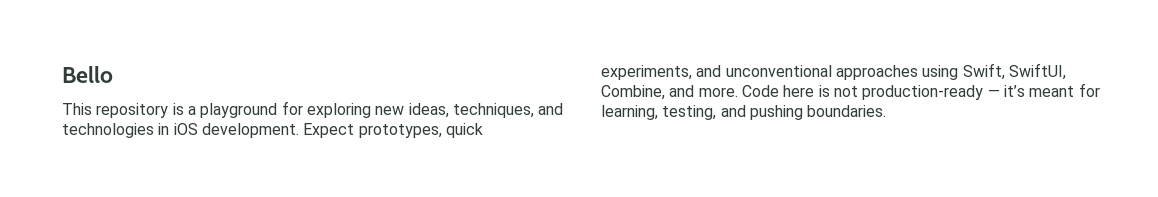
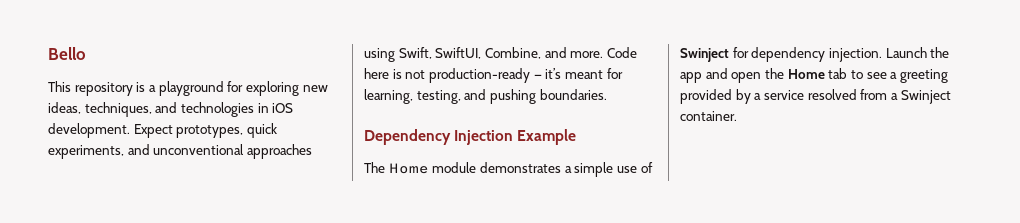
+ Dependency Injection Example
+ The Home module demonstrates a simple use of Swinject for dependency injection. Launch the app and open the Home tab to see a greeting provided by a service resolved from a Swinject container.

